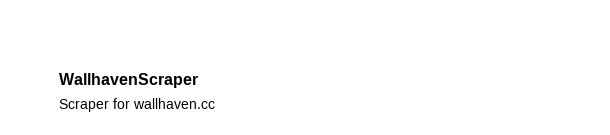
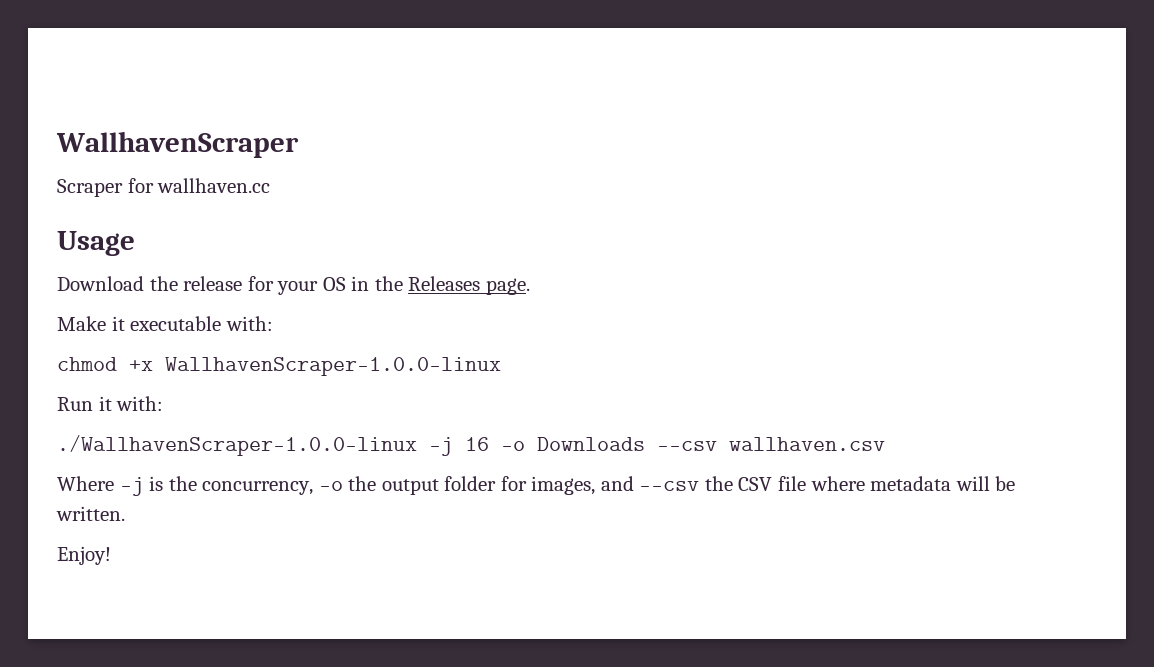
+ Usage
+ Download the release for your OS in the Releases page.
+ Make it executable with:
+ chmod +x WallhavenScraper-1.0.0-linux
+ Run it with:
+ ./WallhavenScraper-1.0.0-linux -j 16 -o Downloads --csv wallhaven.csv
+ Where -j is the concurrency, -o the output folder for images, and --csv the CSV file where metadata will be written.
+ Enjoy!

